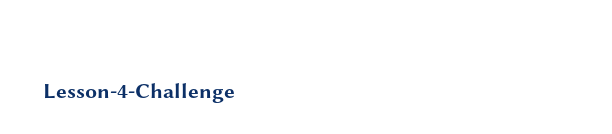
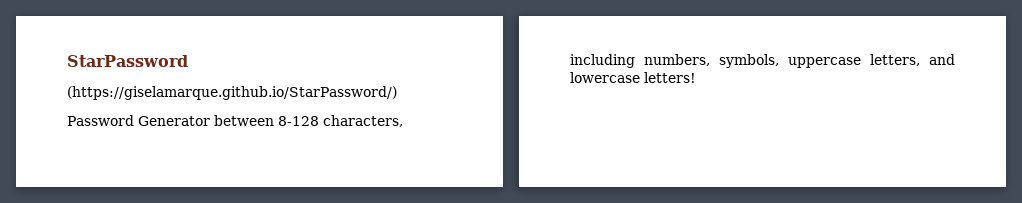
- Lesson-4-Challenge
+ StarPassword
+ (https://giselamarque.github.io/StarPassword/)
+ Password Generator between 8-128 characters, including numbers, symbols, uppercase letters, and lowercase letters!

